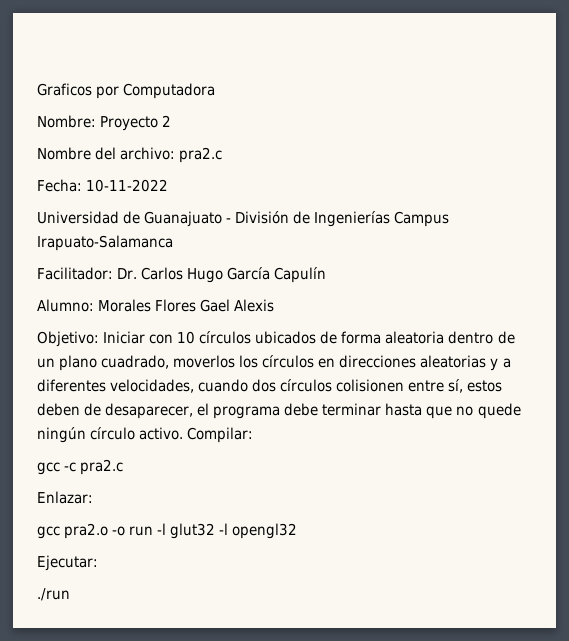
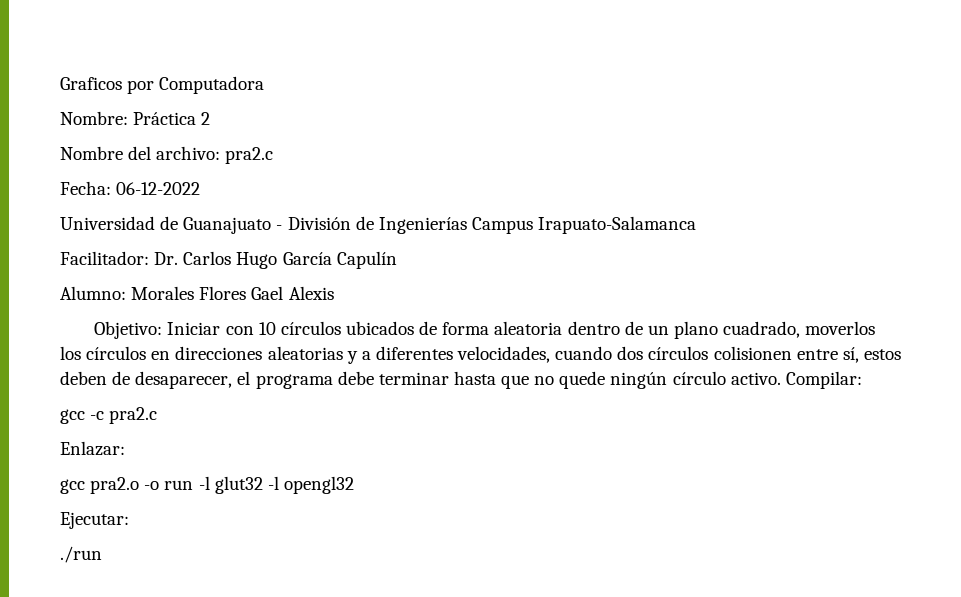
- Nombre: Proyecto 2
+ Nombre: Práctica 2
- Fecha: 10-11-2022
+ Fecha: 06-12-2022

